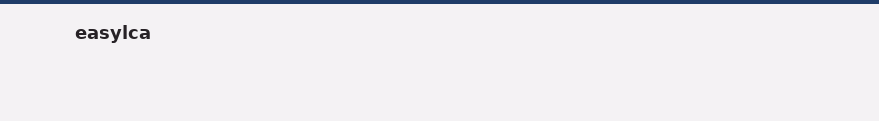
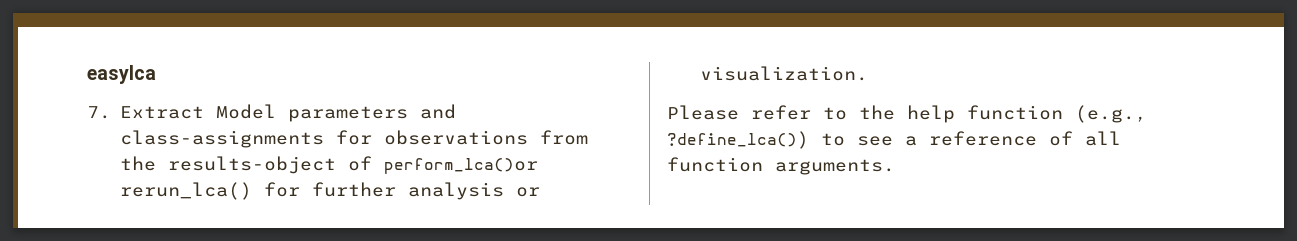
+ 7. Extract Model parameters and class-assignments for observations from the results-object of perform_lca()or rerun_lca() for further analysis or visualization.
+ Please refer to the help function (e.g., ?define_lca()) to see a reference of all function arguments.

